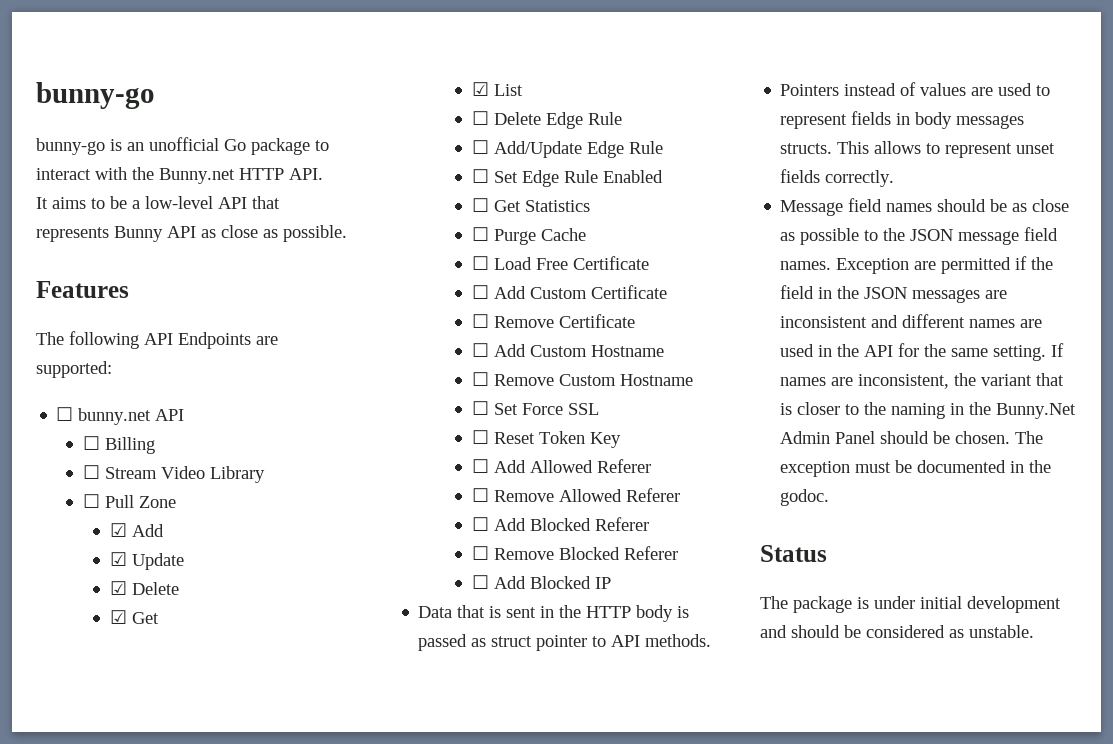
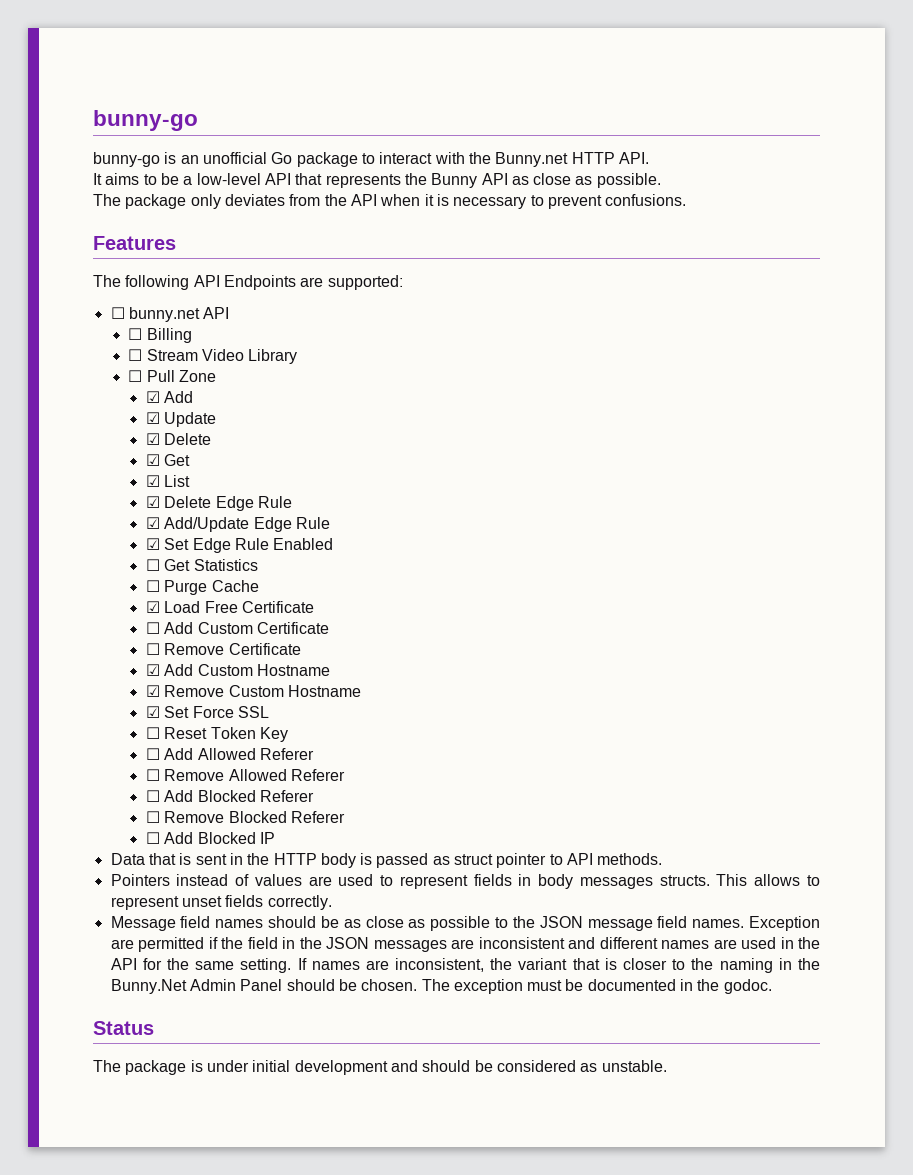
- It aims to be a low-level API that represents Bunny API as close as possible.
+ It aims to be a low-level API that represents the Bunny API as close as possible.
+ The package only deviates from the API when it is necessary to prevent confusions.
- ☐ Delete Edge Rule
+ ☑ Delete Edge Rule
- ☐ Add/Update Edge Rule
+ ☑ Add/Update Edge Rule
- ☐ Set Edge Rule Enabled
+ ☑ Set Edge Rule Enabled
- ☐ Load Free Certificate
+ ☑ Load Free Certificate
- ☐ Add Custom Hostname
+ ☑ Add Custom Hostname
- ☐ Remove Custom Hostname
+ ☑ Remove Custom Hostname
- ☐ Set Force SSL
+ ☑ Set Force SSL

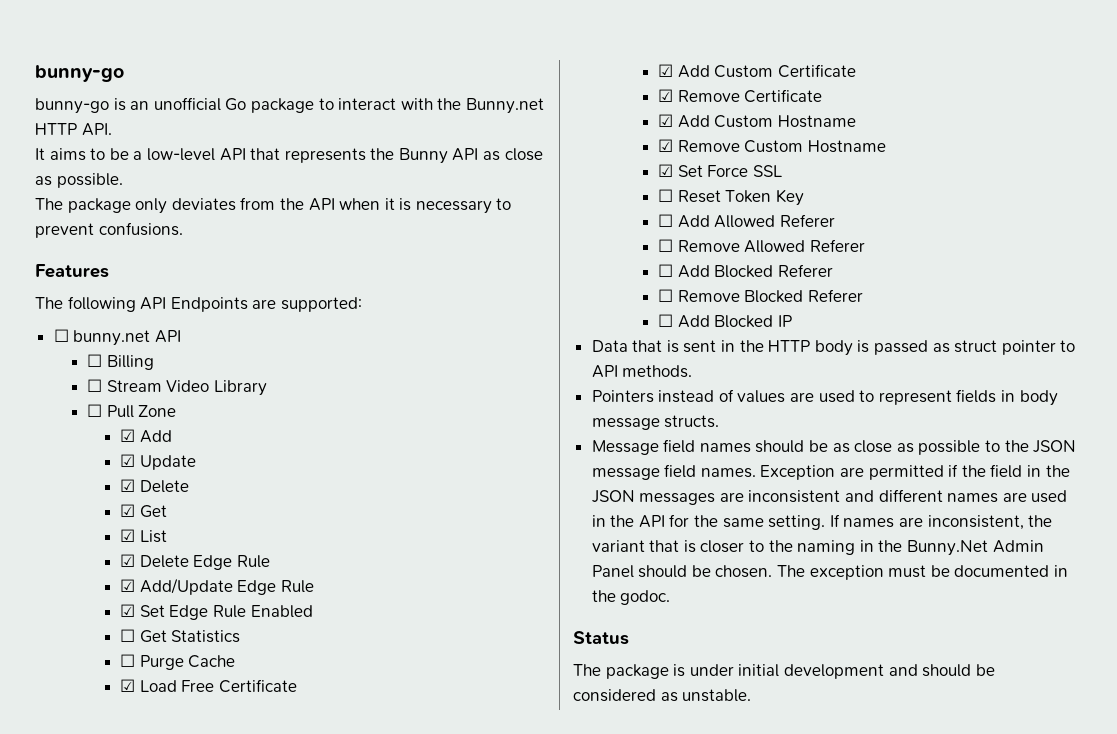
- ☐ Add Custom Certificate
+ ☑ Add Custom Certificate
- ☐ Remove Certificate
+ ☑ Remove Certificate
- Pointers instead of values are used to represent fields in body messages structs. This allows to represent unset fields correctly.
+ Pointers instead of values are used to represent fields in body message structs.

